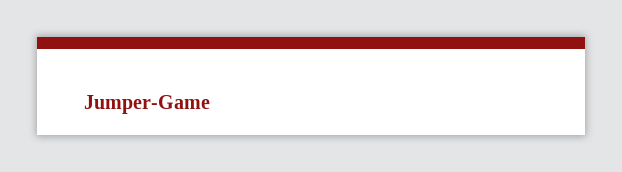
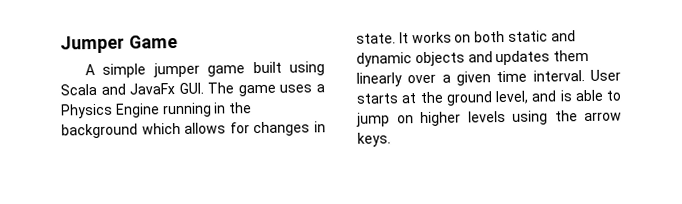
- Jumper-Game
+ Jumper Game
+ A simple jumper game built using Scala and JavaFx GUI. The game uses a Physics Engine running in the background which allows for changes in state. It works on both static and dynamic objects and updates them linearly over a given time interval. User starts at the ground level, and is able to jump on higher levels using the arrow keys.

